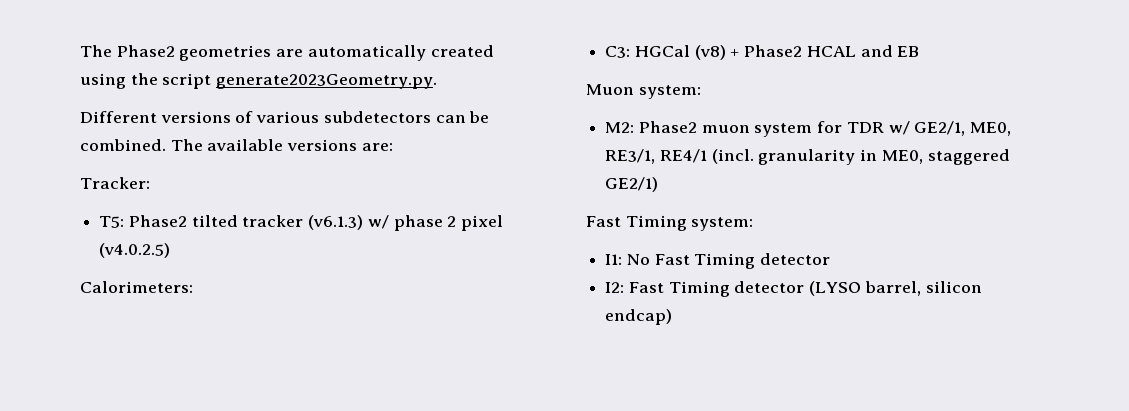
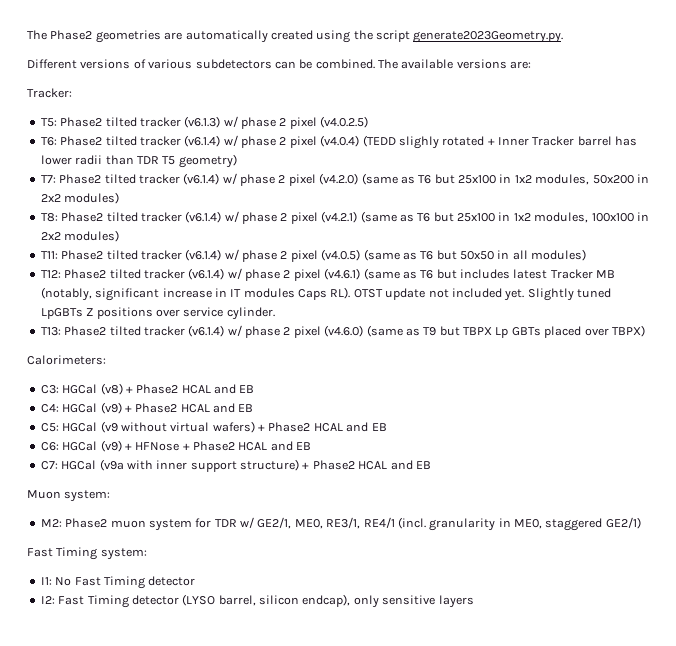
+ T6: Phase2 tilted tracker (v6.1.4) w/ phase 2 pixel (v4.0.4) (TEDD slighly rotated + Inner Tracker barrel has lower radii than TDR T5 geometry)
+ T7: Phase2 tilted tracker (v6.1.4) w/ phase 2 pixel (v4.2.0) (same as T6 but 25x100 in 1x2 modules, 50x200 in 2x2 modules)
+ T8: Phase2 tilted tracker (v6.1.4) w/ phase 2 pixel (v4.2.1) (same as T6 but 25x100 in 1x2 modules, 100x100 in 2x2 modules)
+ T11: Phase2 tilted tracker (v6.1.4) w/ phase 2 pixel (v4.0.5) (same as T6 but 50x50 in all modules)
+ T12: Phase2 tilted tracker (v6.1.4) w/ phase 2 pixel (v4.6.1) (same as T6 but includes latest Tracker MB (notably, significant increase in IT modules Caps RL). OTST update not included yet. Slightly tuned LpGBTs Z positions over service cylinder.
+ T13: Phase2 tilted tracker (v6.1.4) w/ phase 2 pixel (v4.6.0) (same as T9 but TBPX Lp GBTs placed over TBPX)
+ C4: HGCal (v9) + Phase2 HCAL and EB
+ C5: HGCal (v9 without virtual wafers) + Phase2 HCAL and EB
+ C6: HGCal (v9) + HFNose + Phase2 HCAL and EB
+ C7: HGCal (v9a with inner support structure) + Phase2 HCAL and EB
- I2: Fast Timing detector (LYSO barrel, silicon endcap)
+ I2: Fast Timing detector (LYSO barrel, silicon endcap), only sensitive layers

